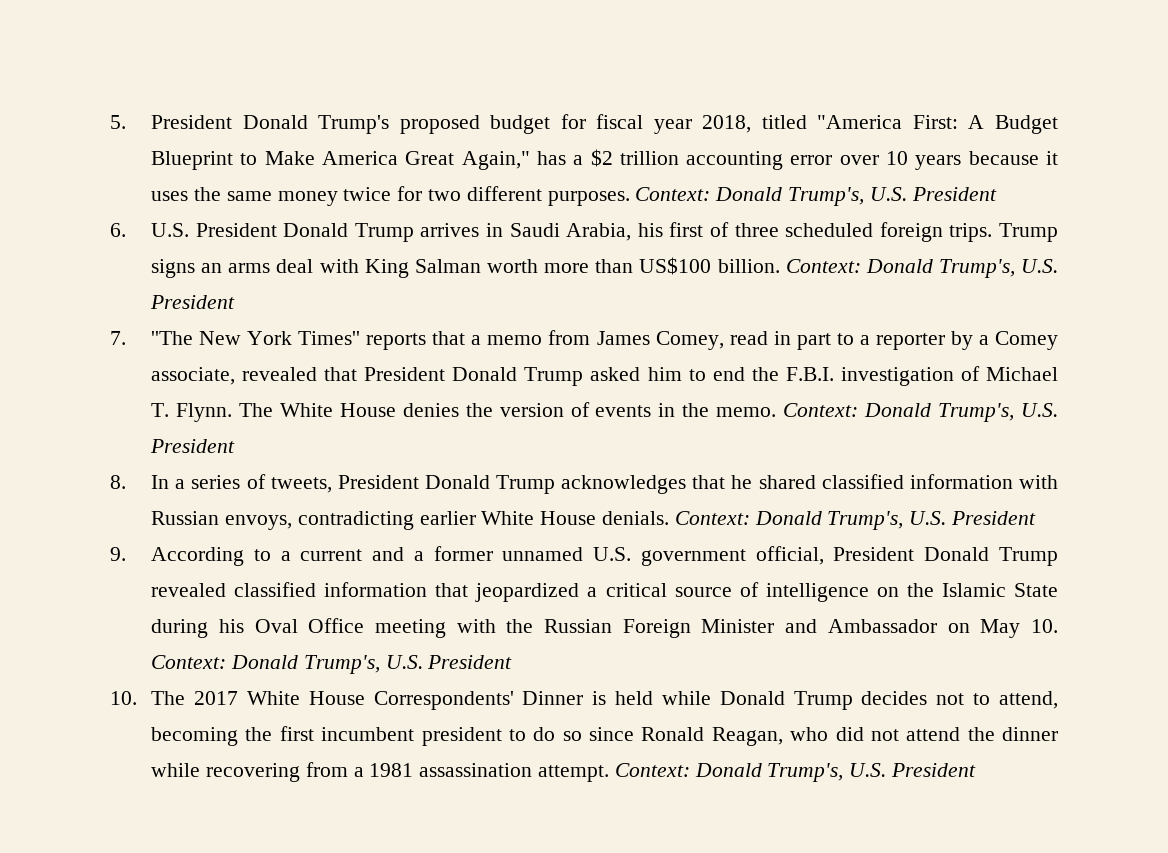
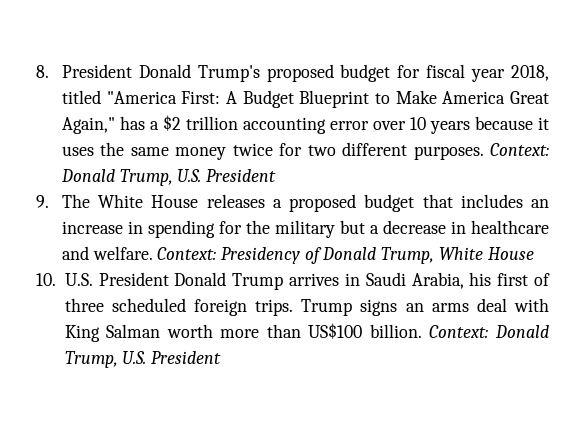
- 5. President Donald Trump's proposed budget for fiscal year 2018, titled "America First: A Budget Blueprint to Make America Great Again," has a $2 trillion accounting error over 10 years because it uses the same money twice for two different purposes. Context: Donald Trump's, U.S. President
- 6. U.S. President Donald Trump arrives in Saudi Arabia, his first of three scheduled foreign trips.
+ 8. President Donald Trump's proposed budget for fiscal year 2018, titled "America First: A Budget Blueprint to Make America Great Again," has a $2 trillion accounting error over 10 years because it uses the same money twice for two different purposes. Context: Donald Trump, U.S. President
+ 9. The White House releases a proposed budget that includes an increase in spending for the military but a decrease in healthcare and welfare. Context: Presidency of Donald Trump, White House
+ 10. U.S. President Donald Trump arrives in Saudi Arabia, his first of three scheduled foreign trips.
- Trump signs an arms deal with King Salman worth more than US$100 billion. Context: Donald Trump's, U.S. President
- 7. ''The New York Times'' reports that a memo from James Comey, read in part to a reporter by a Comey associate, revealed that President Donald Trump asked him to end the F.B.I. investigation of Michael T. Flynn. The White House denies the version of events in the memo. Context: Donald Trump's, U.S. President
- 8. In a series of tweets, President Donald Trump acknowledges that he shared classified information with Russian envoys, contradicting earlier White House denials. Context: Donald Trump's, U.S. President
- 9. According to a current and a former unnamed U.S. government official, President Donald Trump revealed classified information that jeopardized a critical source of intelligence on the Islamic State during his Oval Office meeting with the Russian Foreign Minister and Ambassador on May 10. Context: Donald Trump's, U.S. President
- 10. The 2017 White House Correspondents' Dinner is held while Donald Trump decides not to attend, becoming the first incumbent president to do so since Ronald Reagan, who did not attend the dinner while recovering from a 1981 assassination attempt. Context: Donald Trump's, U.S. President
+ Trump signs an arms deal with King Salman worth more than US$100 billion. Context: Donald Trump, U.S. President

